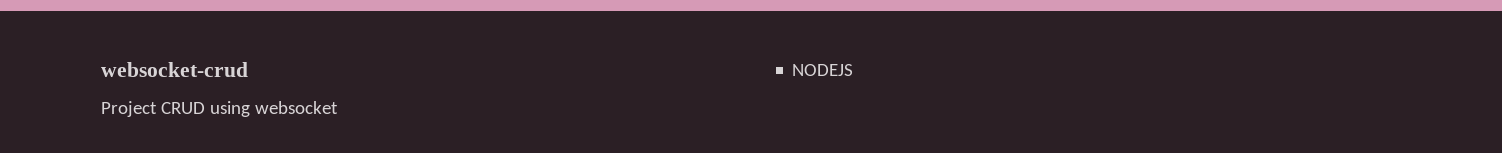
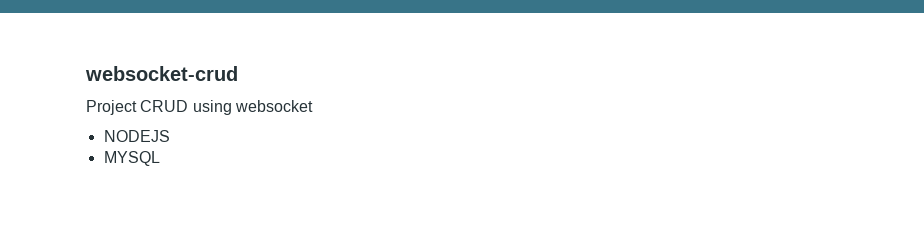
+ MYSQL

